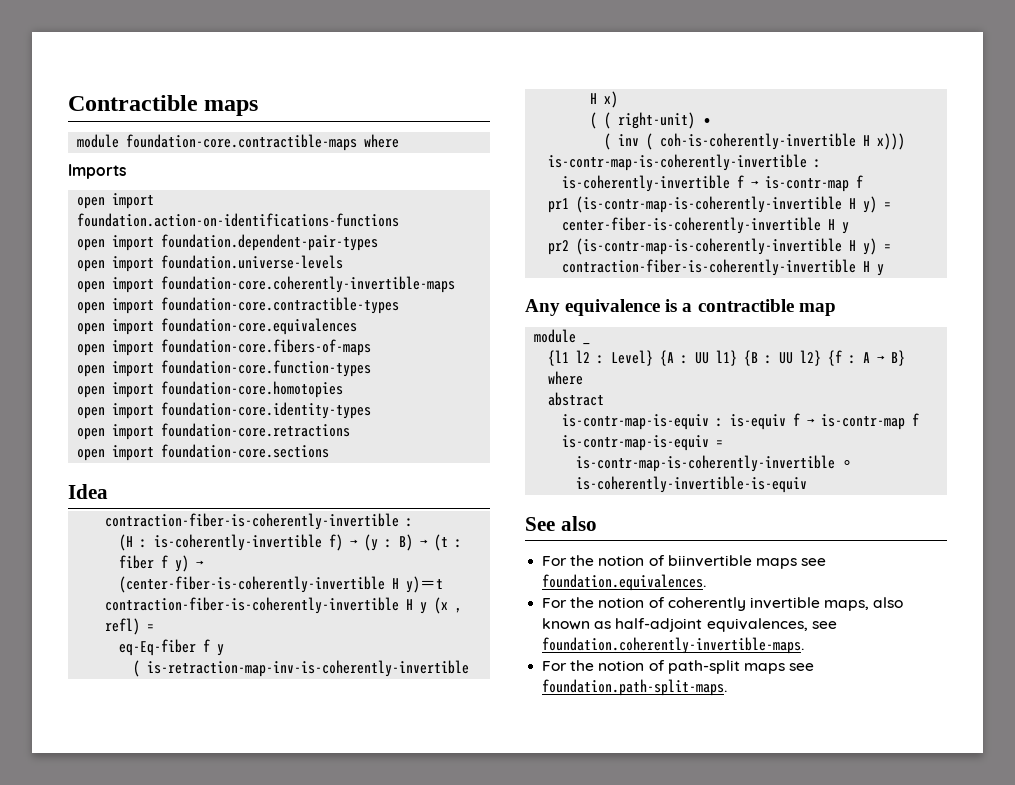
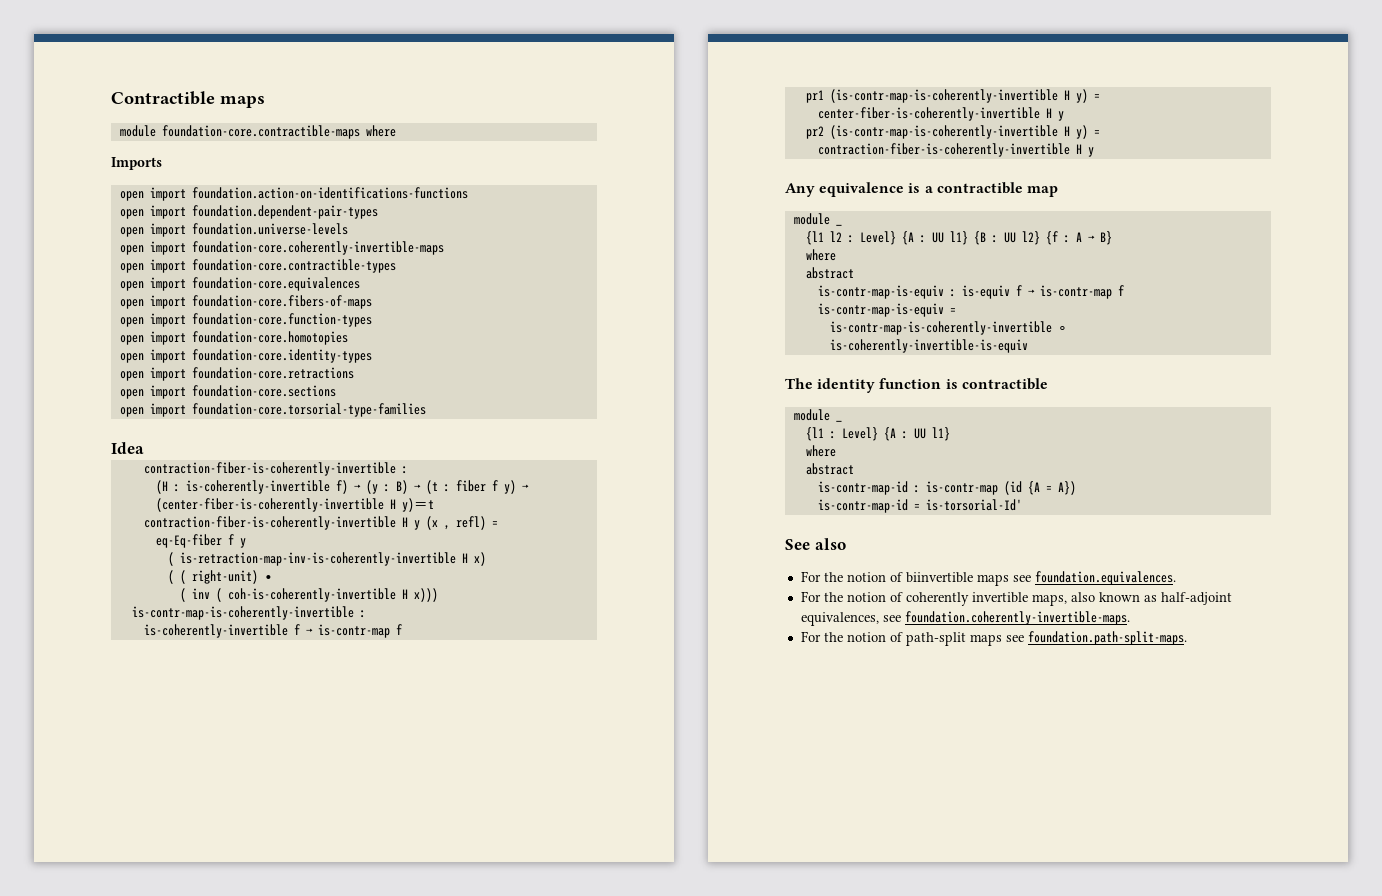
+ open import foundation-core.torsorial-type-families
+ The identity function is contractible
+ module _
+ {l1 : Level} {A : UU l1}
+ where
+ abstract
+ is-contr-map-id : is-contr-map (id {A = A})
+ is-contr-map-id = is-torsorial-Id'

